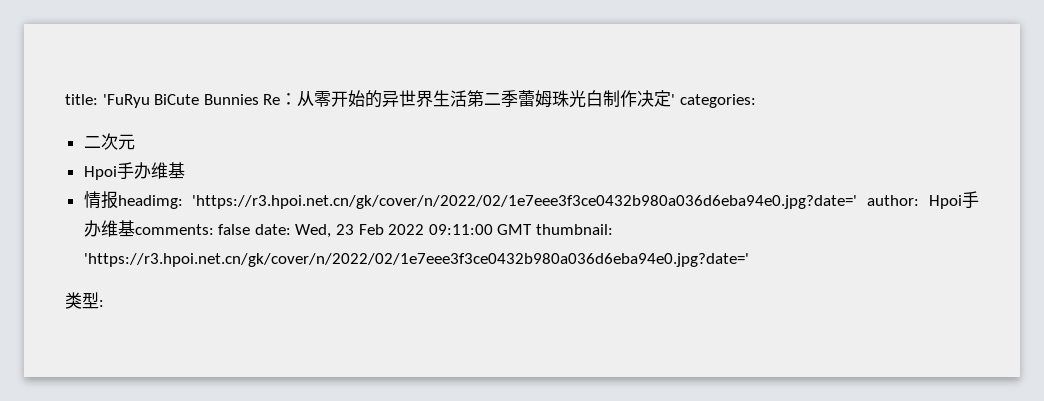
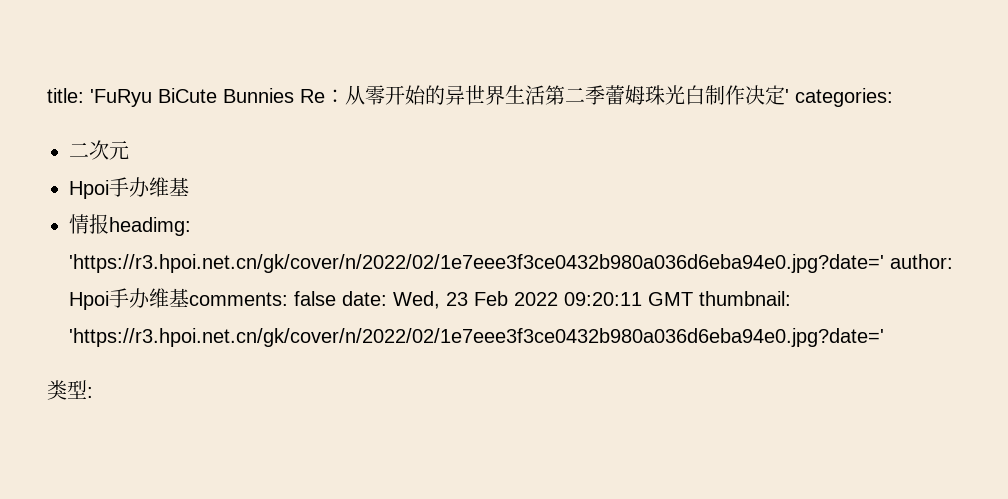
- 情报headimg: 'https://r3.hpoi.net.cn/gk/cover/n/2022/02/1e7eee3f3ce0432b980a036d6eba94e0.jpg?date=' author: Hpoi手办维基comments: false date: Wed, 23 Feb 2022 09:11:00 GMT thumbnail: 'https://r3.hpoi.net.cn/gk/cover/n/2022/02/1e7eee3f3ce0432b980a036d6eba94e0.jpg?date='
+ 情报headimg: 'https://r3.hpoi.net.cn/gk/cover/n/2022/02/1e7eee3f3ce0432b980a036d6eba94e0.jpg?date=' author: Hpoi手办维基comments: false date: Wed, 23 Feb 2022 09:20:11 GMT thumbnail: 'https://r3.hpoi.net.cn/gk/cover/n/2022/02/1e7eee3f3ce0432b980a036d6eba94e0.jpg?date='

